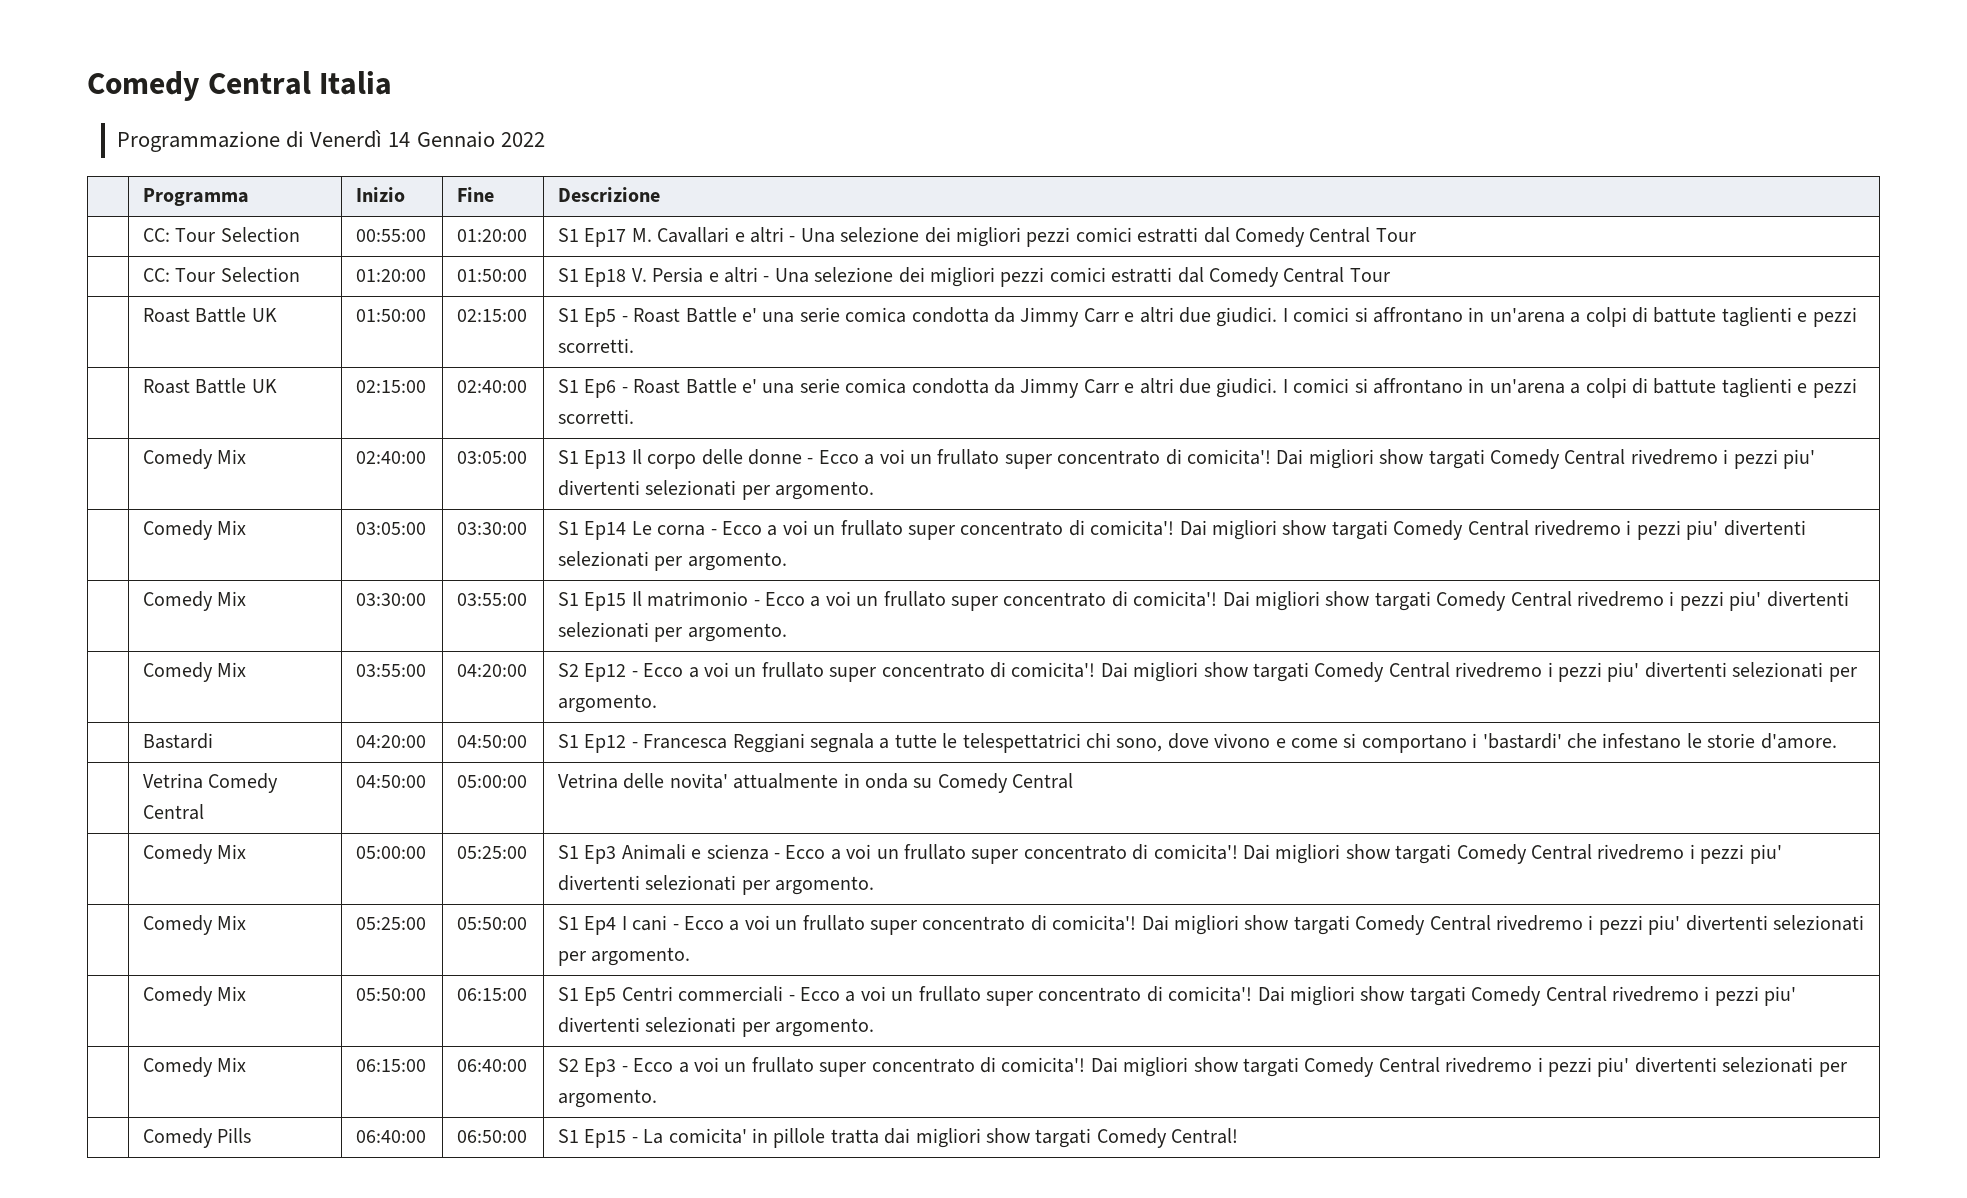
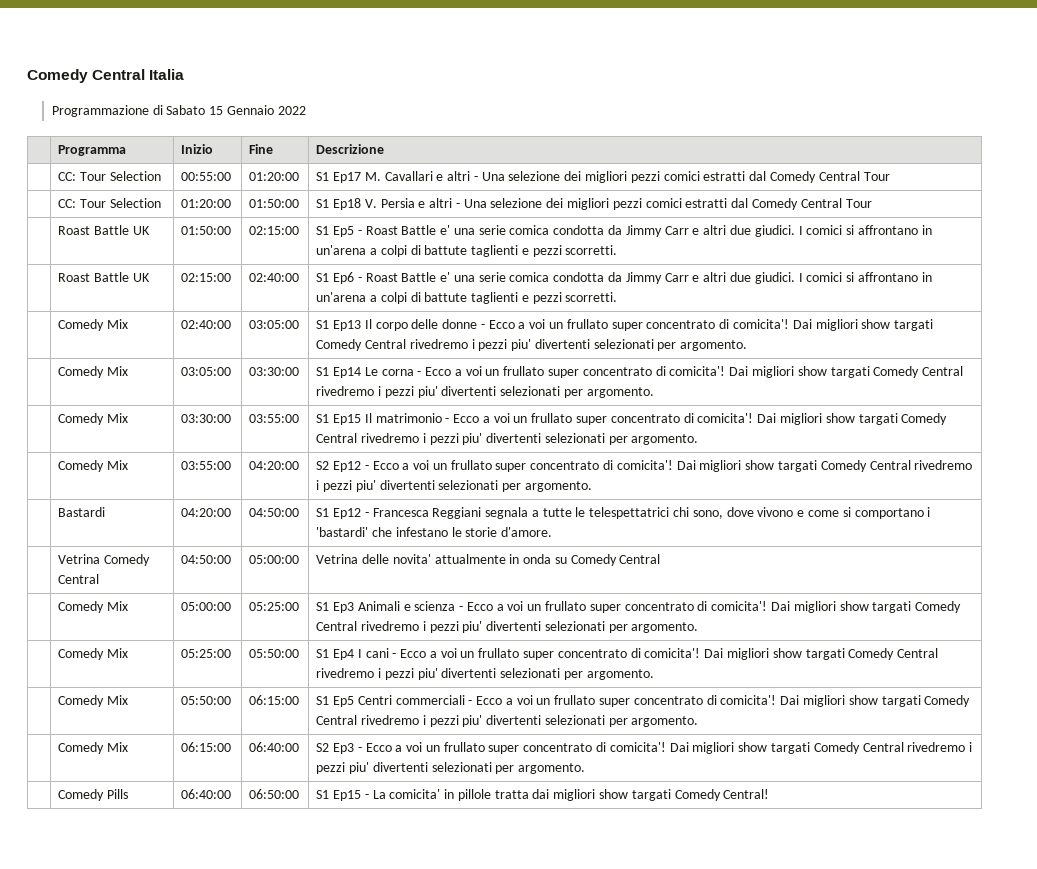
- Programmazione di Venerdì 14 Gennaio 2022
+ Programmazione di Sabato 15 Gennaio 2022

